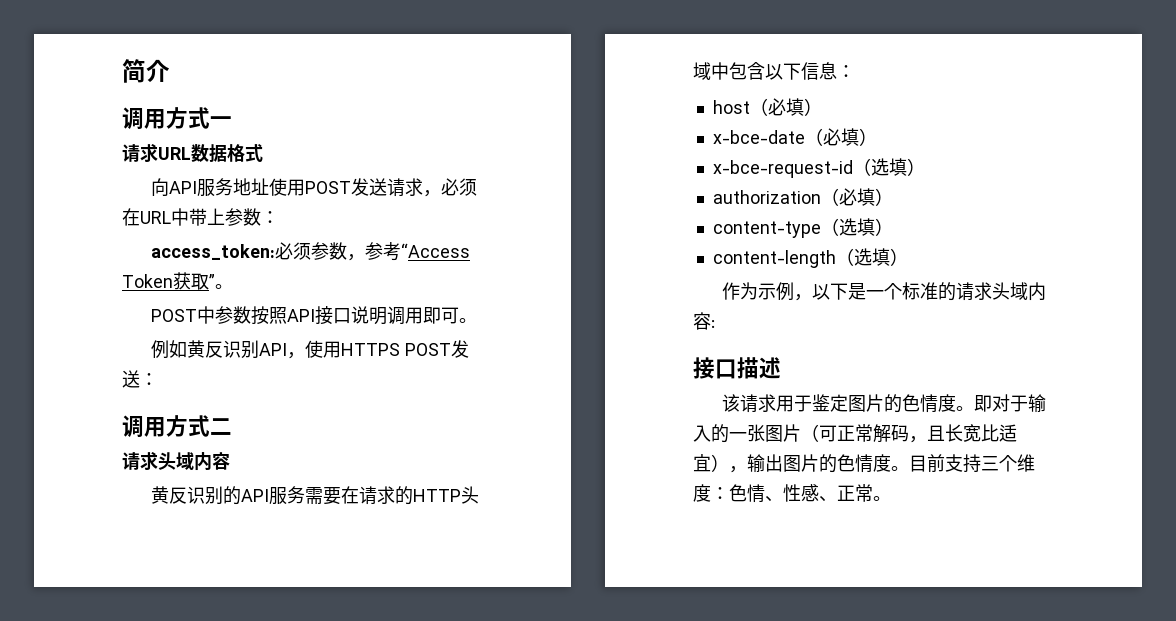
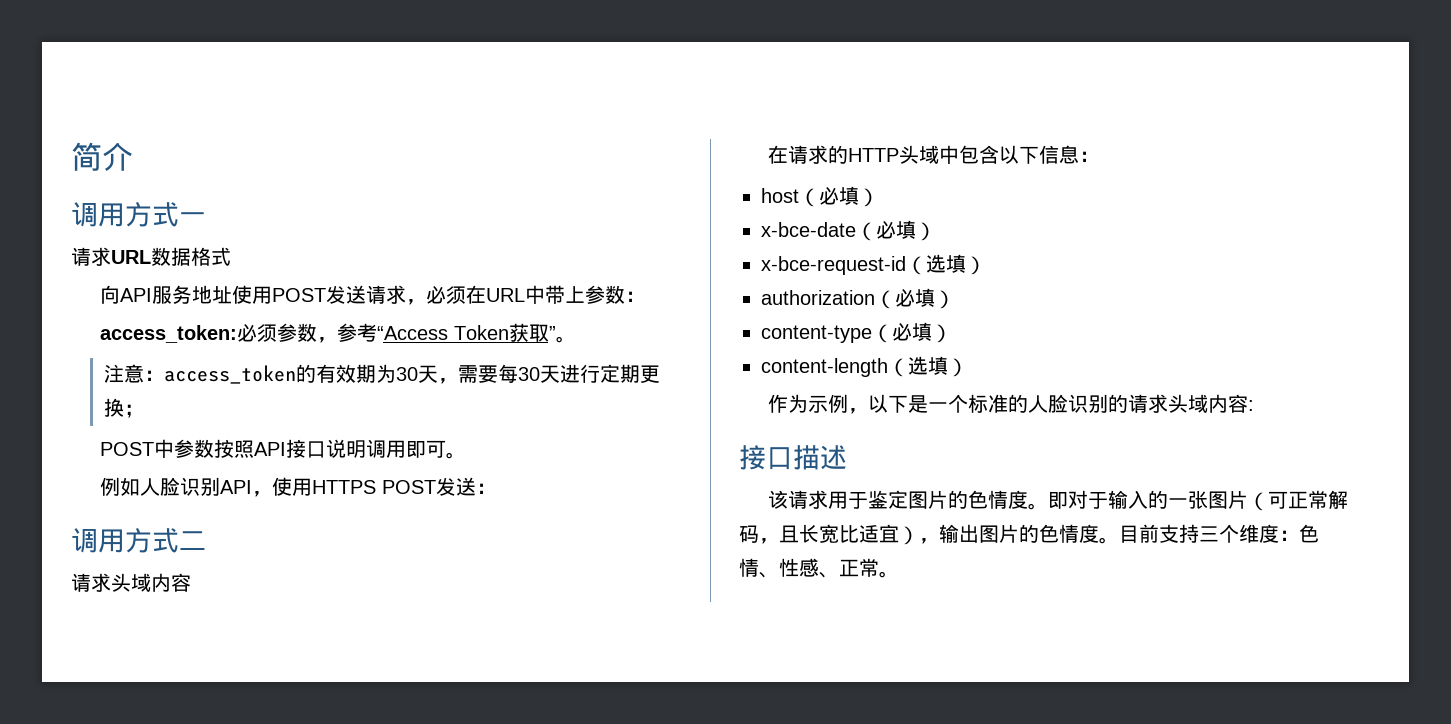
+ 注意：access_token的有效期为30天，需要每30天进行定期更换；
- 例如黄反识别API，使用HTTPS POST发送：
+ 例如人脸识别API，使用HTTPS POST发送：
- 黄反识别的API服务需要在请求的HTTP头域中包含以下信息：
+ 在请求的HTTP头域中包含以下信息：
- content-type（选填）
+ content-type（必填）
- 作为示例，以下是一个标准的请求头域内容:
+ 作为示例，以下是一个标准的人脸识别的请求头域内容:

